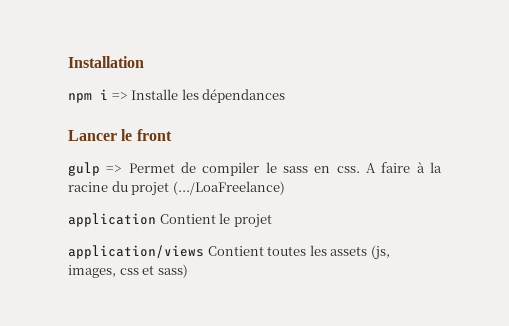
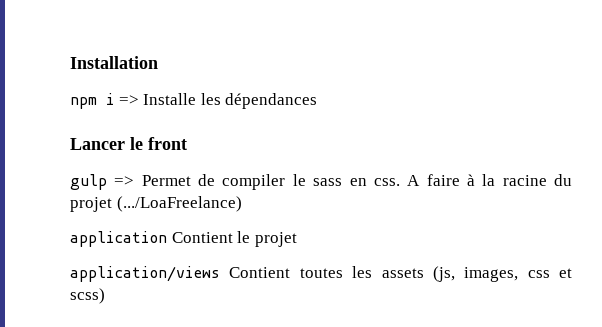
- application/views Contient toutes les assets (js, images, css et sass)
+ application/views Contient toutes les assets (js, images, css et scss)

